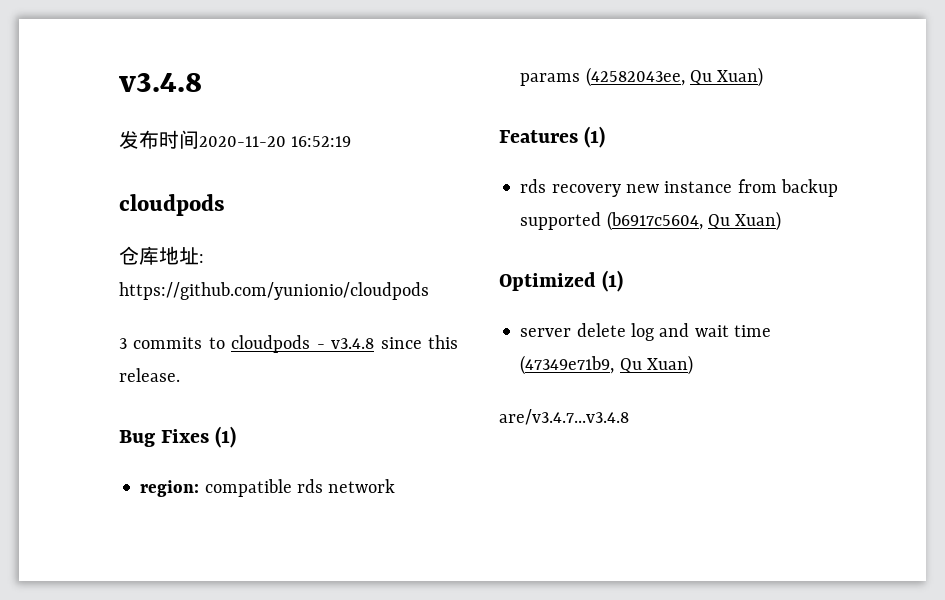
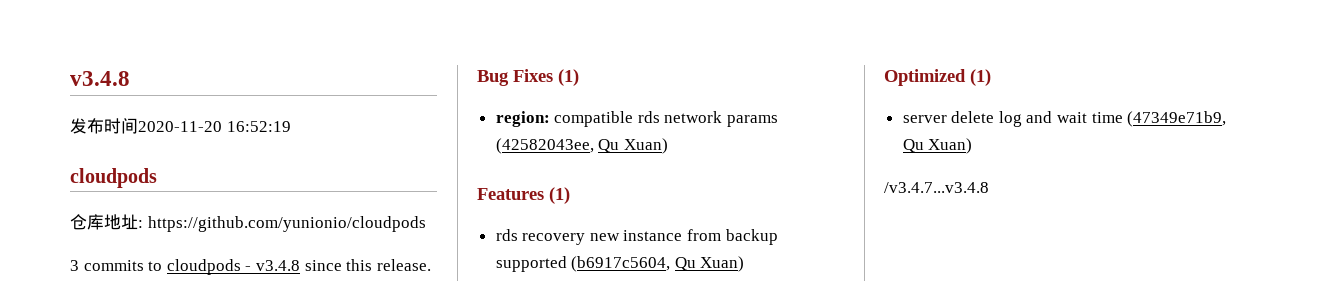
- are/v3.4.7...v3.4.8
+ /v3.4.7...v3.4.8

